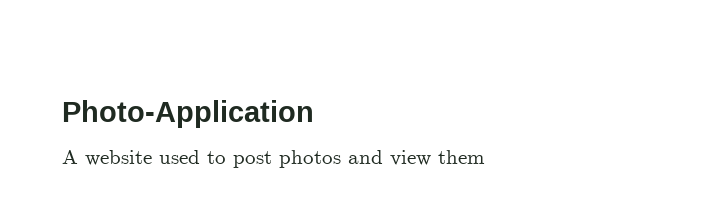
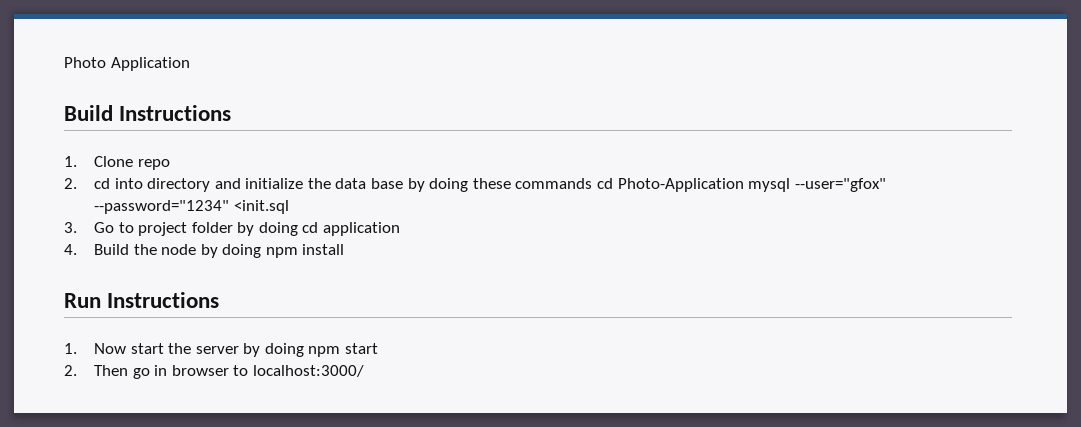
- Photo-Application
- A website used to post photos and view them
+ Photo Application
+ Build Instructions
+ 1. Clone repo
+ 2. cd into directory and initialize the data base by doing these commands cd Photo-Application mysql --user="gfox" --password="1234" <init.sql
+ 3. Go to project folder by doing cd application
+ 4. Build the node by doing npm install
+ Run Instructions
+ 1. Now start the server by doing npm start
+ 2. Then go in browser to localhost:3000/

